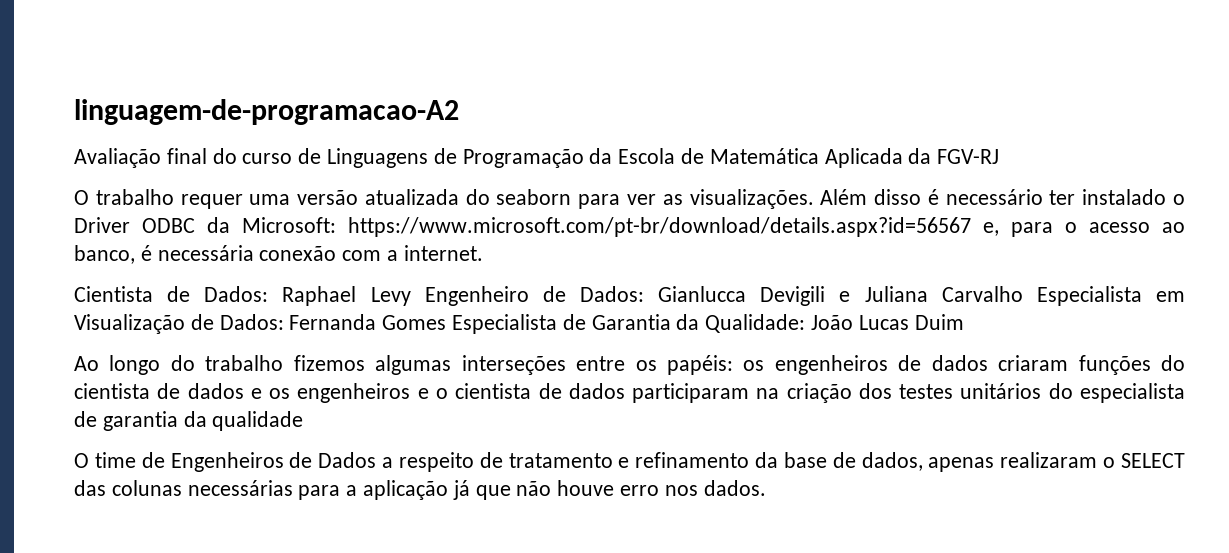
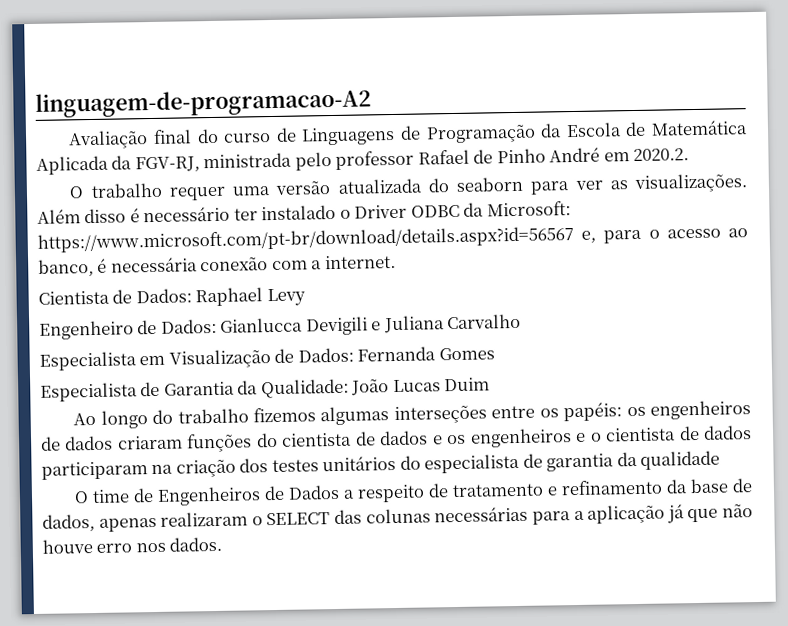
- Avaliação final do curso de Linguagens de Programação da Escola de Matemática Aplicada da FGV-RJ
+ Avaliação final do curso de Linguagens de Programação da Escola de Matemática Aplicada da FGV-RJ, ministrada pelo professor Rafael de Pinho André em 2020.2.
- Cientista de Dados: Raphael Levy Engenheiro de Dados: Gianlucca Devigili e Juliana Carvalho Especialista em Visualização de Dados: Fernanda Gomes Especialista de Garantia da Qualidade: João Lucas Duim
+ Cientista de Dados: Raphael Levy
+ Engenheiro de Dados: Gianlucca Devigili e Juliana Carvalho
+ Especialista em Visualização de Dados: Fernanda Gomes
+ Especialista de Garantia da Qualidade: João Lucas Duim

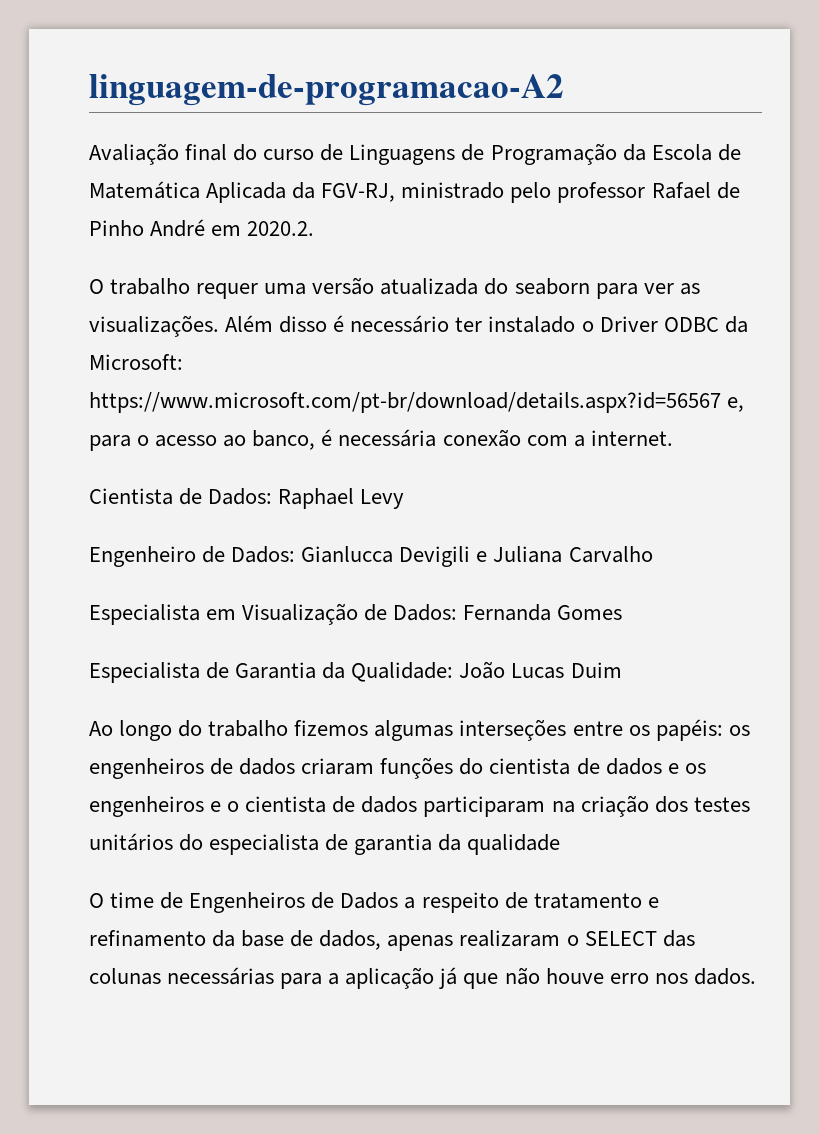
- Avaliação final do curso de Linguagens de Programação da Escola de Matemática Aplicada da FGV-RJ, ministrada pelo professor Rafael de Pinho André em 2020.2.
+ Avaliação final do curso de Linguagens de Programação da Escola de Matemática Aplicada da FGV-RJ, ministrado pelo professor Rafael de Pinho André em 2020.2.

